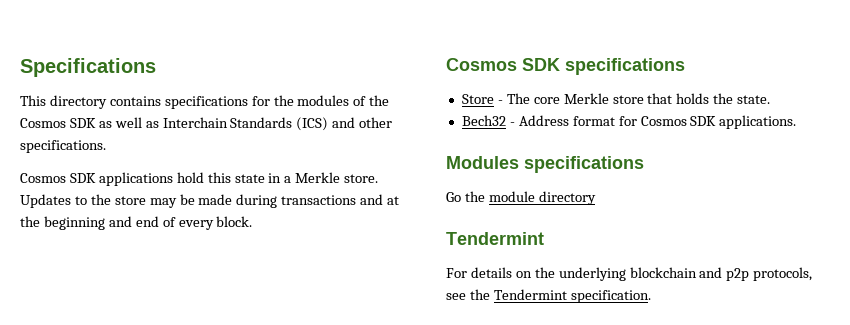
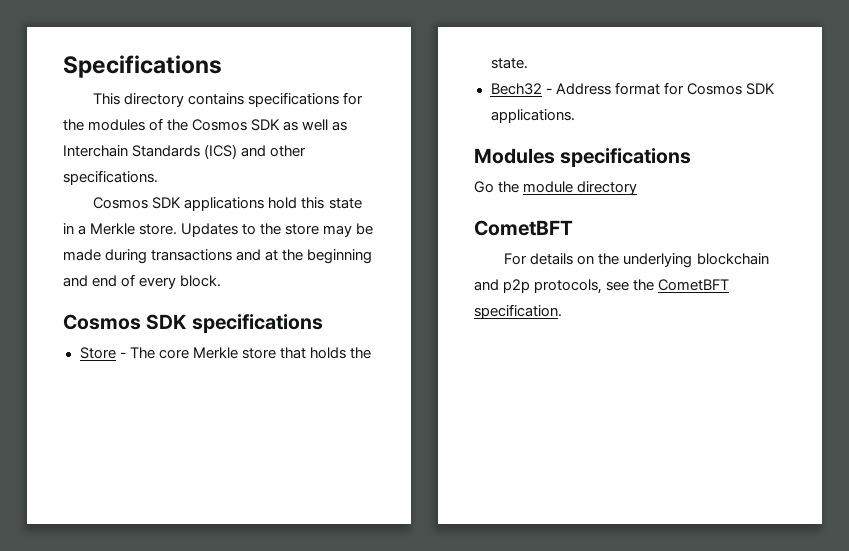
  Go the module directory
- Tendermint
+ CometBFT
- For details on the underlying blockchain and p2p protocols, see the Tendermint specification.
+ For details on the underlying blockchain and p2p protocols, see the CometBFT specification.

